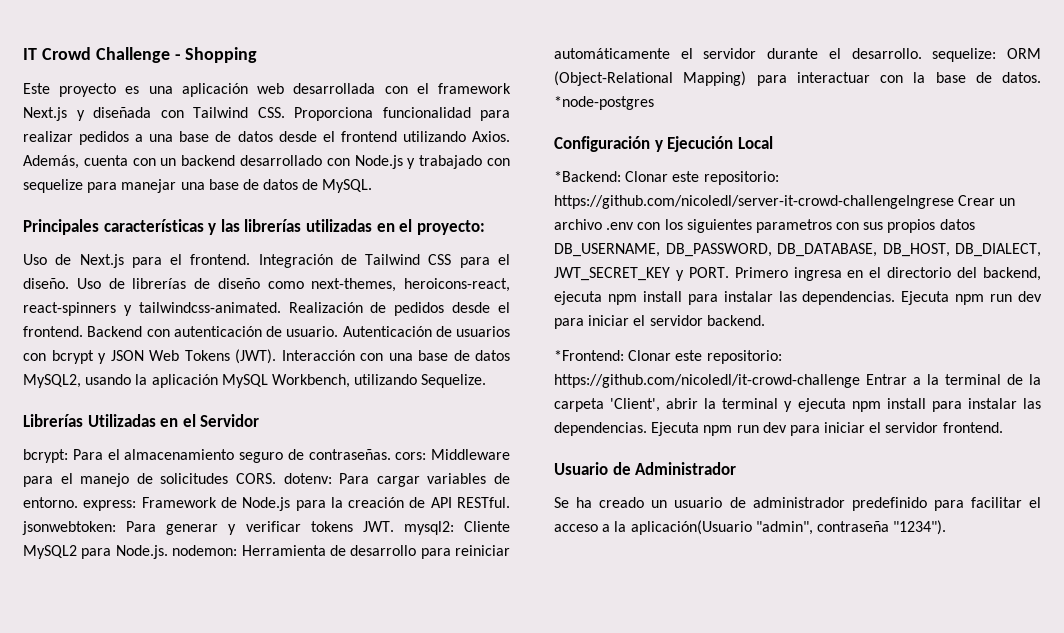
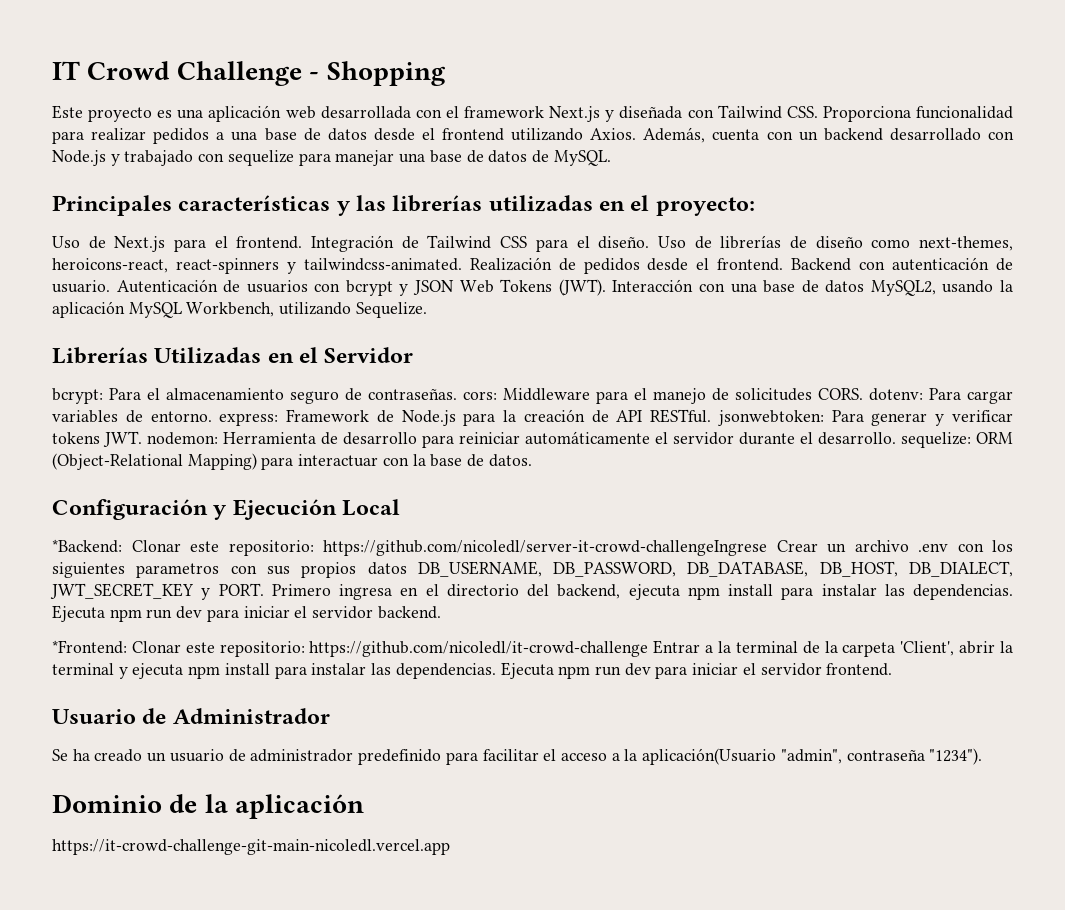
- Para generar y verificar tokens JWT. mysql2: Cliente MySQL2 para Node.js. nodemon:
+ Para generar y verificar tokens JWT. nodemon:
- *node-postgres
+ Dominio de la aplicación
+ https://it-crowd-challenge-git-main-nicoledl.vercel.app

